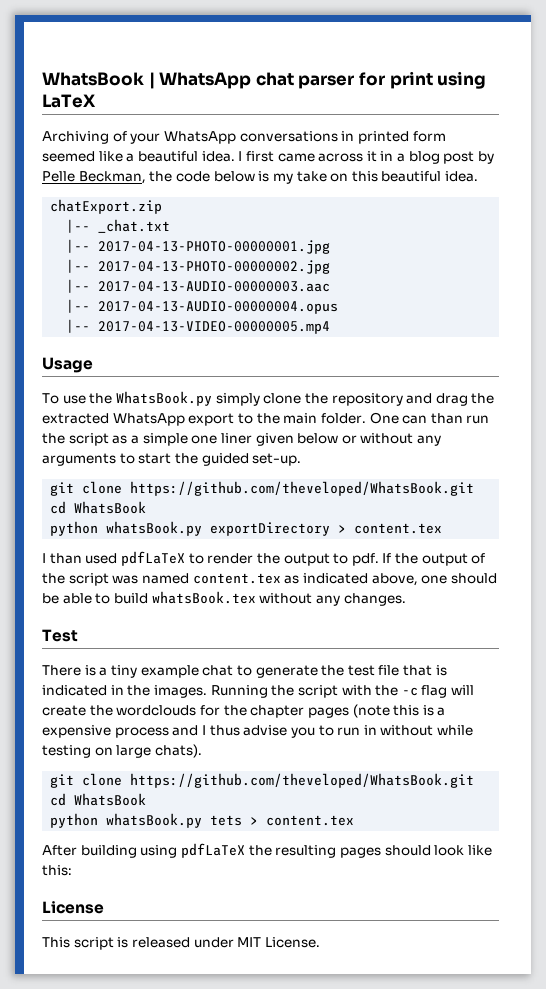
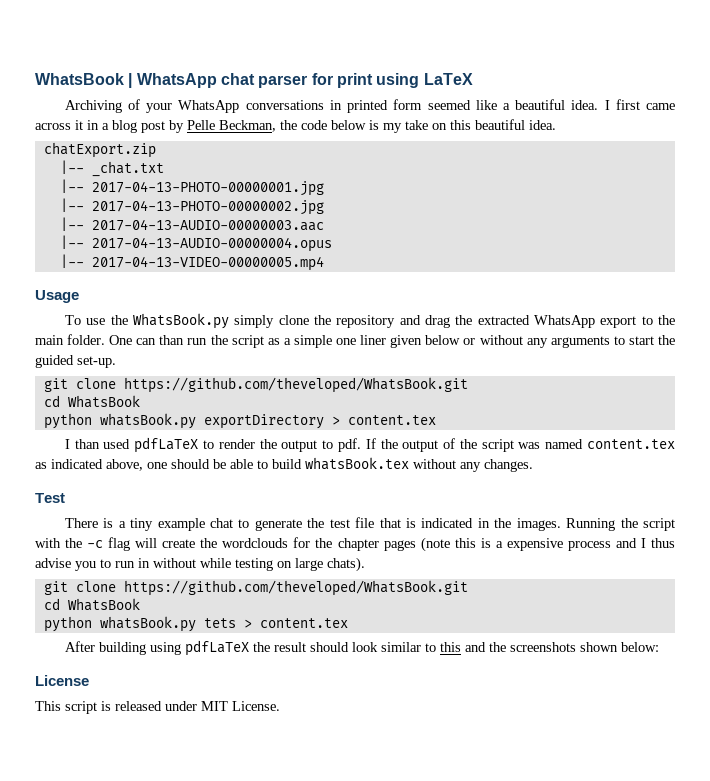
- After building using pdfLaTeX the resulting pages should look like this:
+ After building using pdfLaTeX the result should look similar to this and the screenshots shown below:

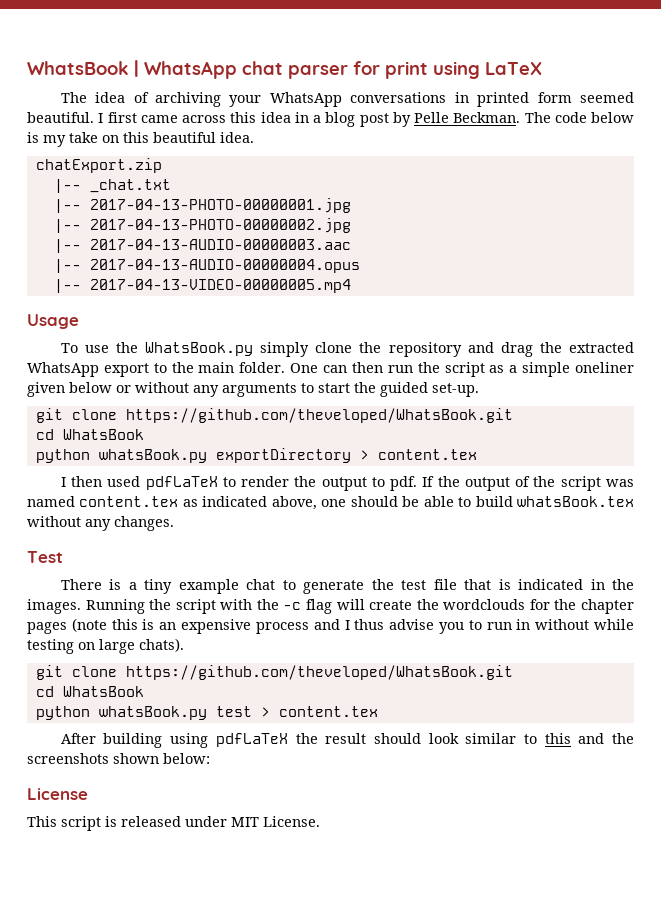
- Archiving of your WhatsApp conversations in printed form seemed like a beautiful idea.
+ The idea of archiving your WhatsApp conversations in printed form seemed beautiful.
- I first came across it in a blog post by Pelle Beckman, the code below is my take on this beautiful idea.
+ I first came across this idea in a blog post by Pelle Beckman. The code below is my take on this beautiful idea.
- One can than run the script as a simple one liner given below or without any arguments to start the guided set-up.
+ One can then run the script as a simple oneliner given below or without any arguments to start the guided set-up.
- I than used pdfLaTeX to render the output to pdf.
+ I then used pdfLaTeX to render the output to pdf.
- Running the script with the -c flag will create the wordclouds for the chapter pages (note this is a expensive process and I thus advise you to run in without while testing on large chats).
+ Running the script with the -c flag will create the wordclouds for the chapter pages (note this is an expensive process and I thus advise you to run in without while testing on large chats).
- python whatsBook.py tets > content.tex
+ python whatsBook.py test > content.tex

